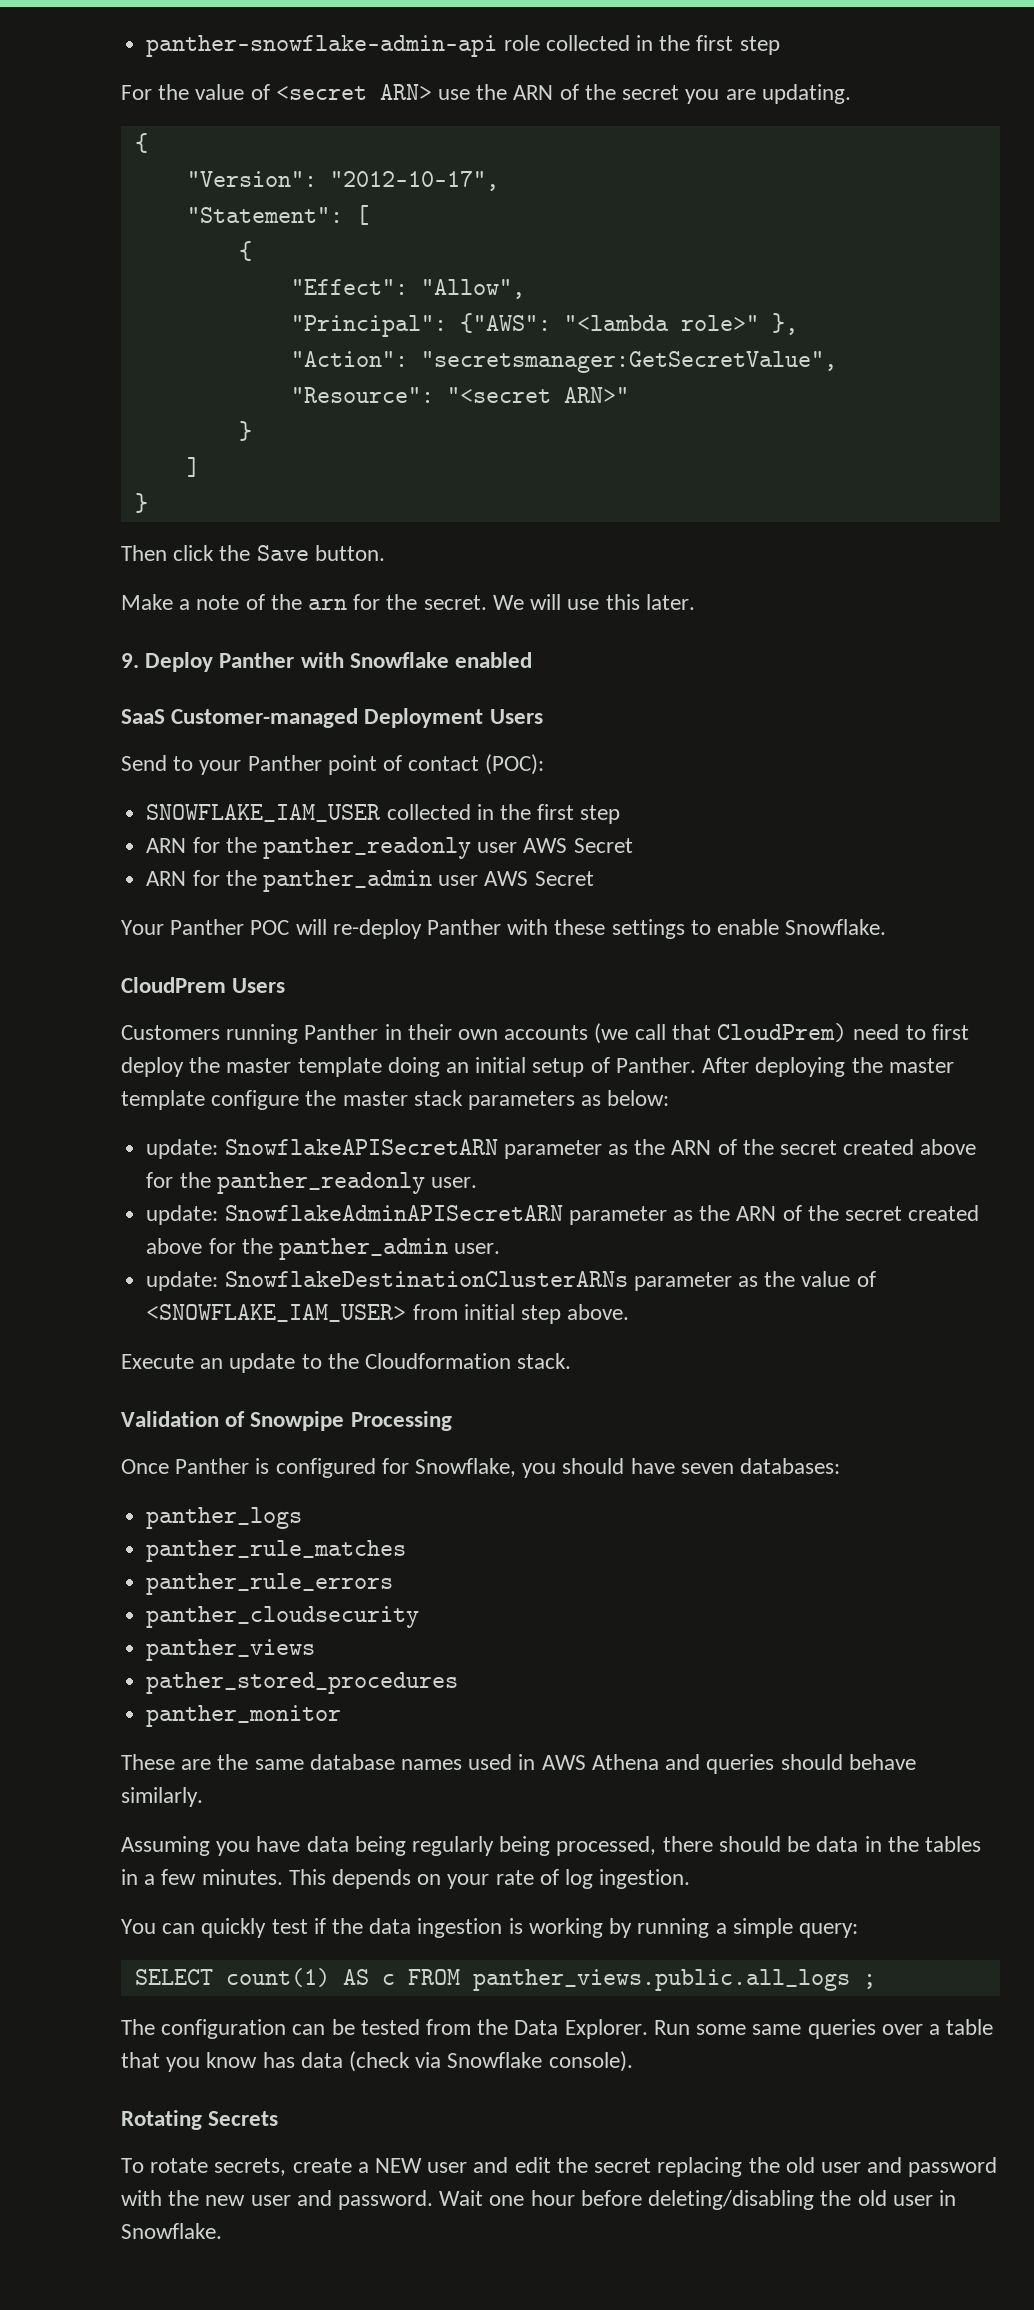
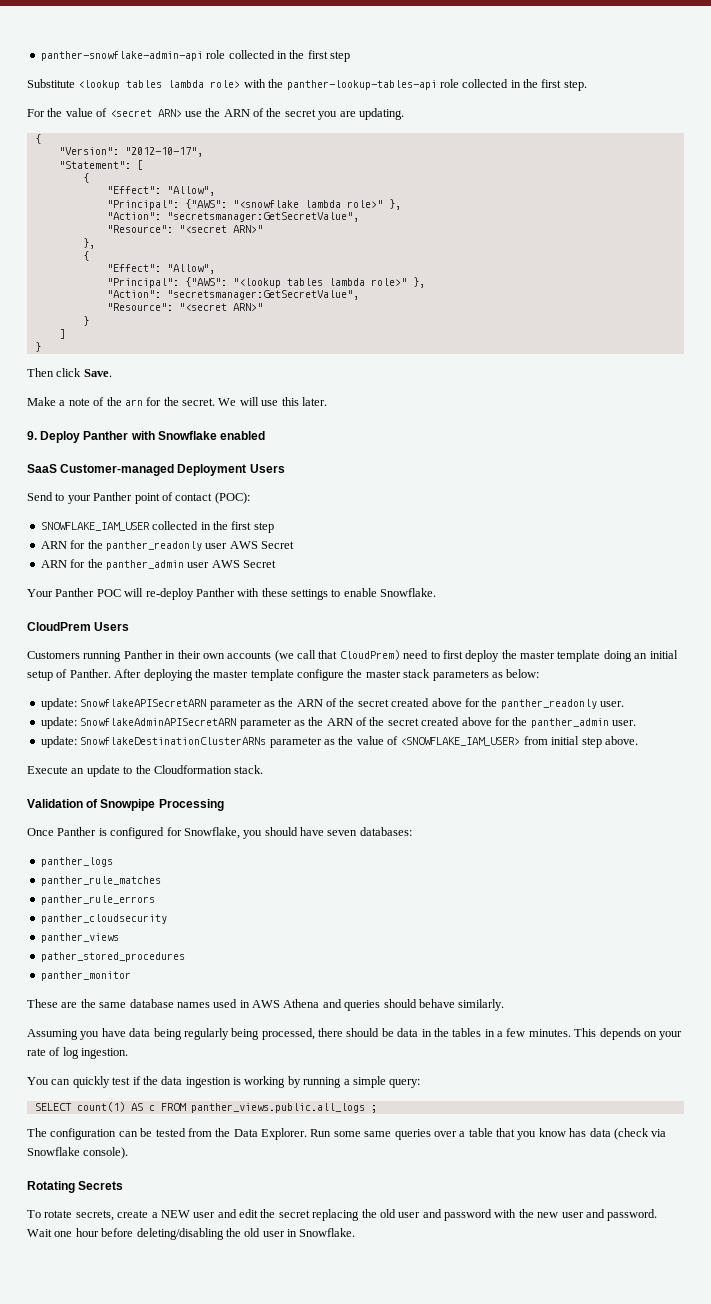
+ Substitute <lookup tables lambda role> with the panther-lookup-tables-api role collected in the first step.
- "Principal": {"AWS": "<lambda role>" },
+ "Principal": {"AWS": "<snowflake lambda role>" },
+ "Action": "secretsmanager:GetSecretValue",
+ "Resource": "<secret ARN>"
+ },
+ {
+ "Effect": "Allow",
+ "Principal": {"AWS": "<lookup tables lambda role>" },
- Then click the Save button.
+ Then click Save.

